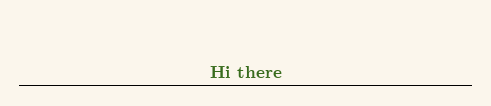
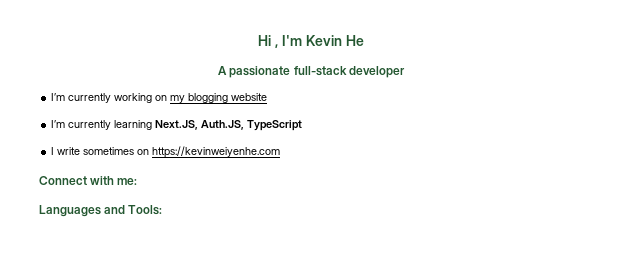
- Hi there
+ Hi , I'm Kevin He
+ A passionate full-stack developer
+ I’m currently working on my blogging website
+ I’m currently learning Next.JS, Auth.JS, TypeScript
+ I write sometimes on https://kevinweiyenhe.com
+ Connect with me:
+ Languages and Tools:

